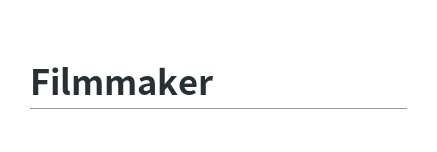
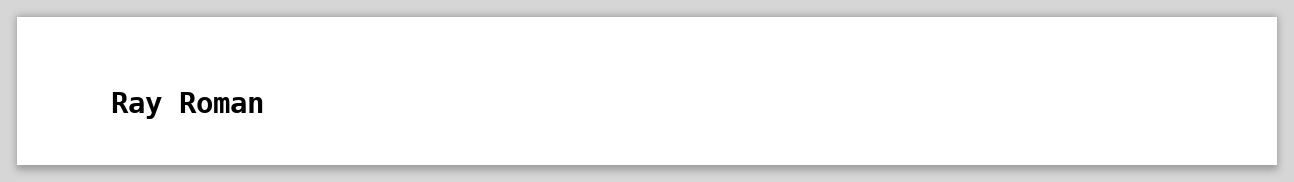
- Filmmaker
+ Ray Roman

